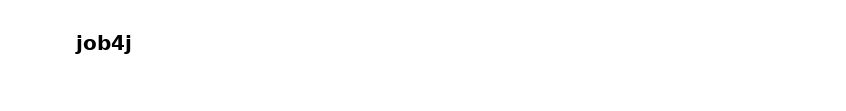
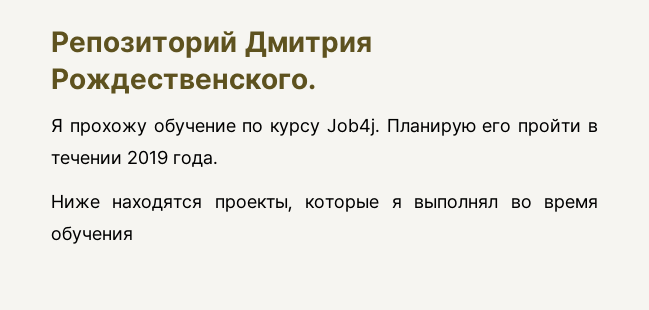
- job4j
+ Репозиторий Дмитрия Рождественского.
+ Я прохожу обучение по курсу Job4j. Планирую его пройти в течении 2019 года.
+ Ниже находятся проекты, которые я выполнял во время обучения

